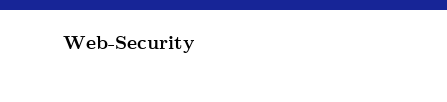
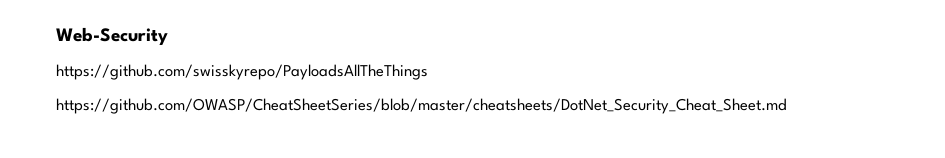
+ https://github.com/swisskyrepo/PayloadsAllTheThings
+ https://github.com/OWASP/CheatSheetSeries/blob/master/cheatsheets/DotNet_Security_Cheat_Sheet.md

